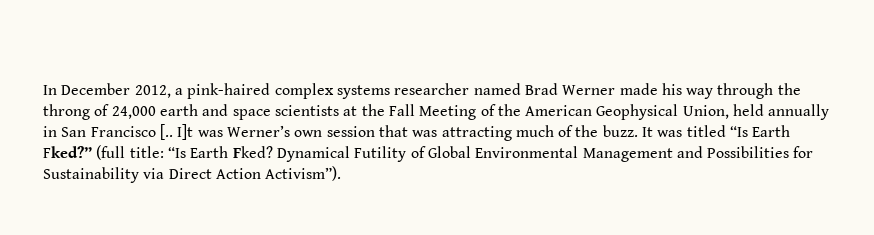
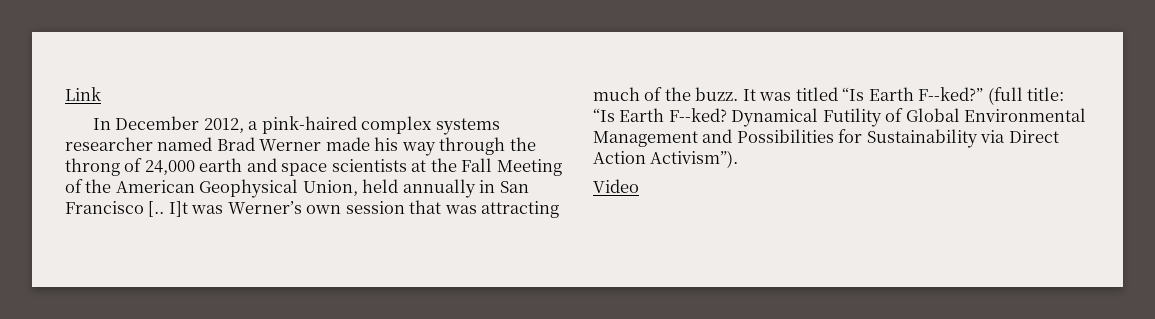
+ Link
- It was titled “Is Earth Fked?”
+ It was titled “Is Earth F--ked?”
- (full title: “Is Earth Fked?
+ (full title: “Is Earth F--ked?
+ Video

